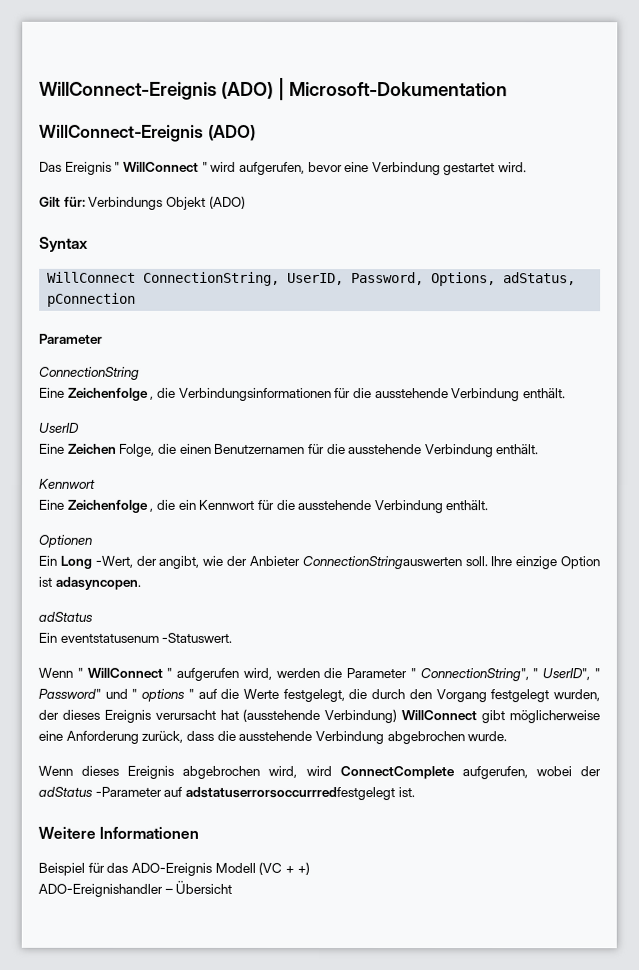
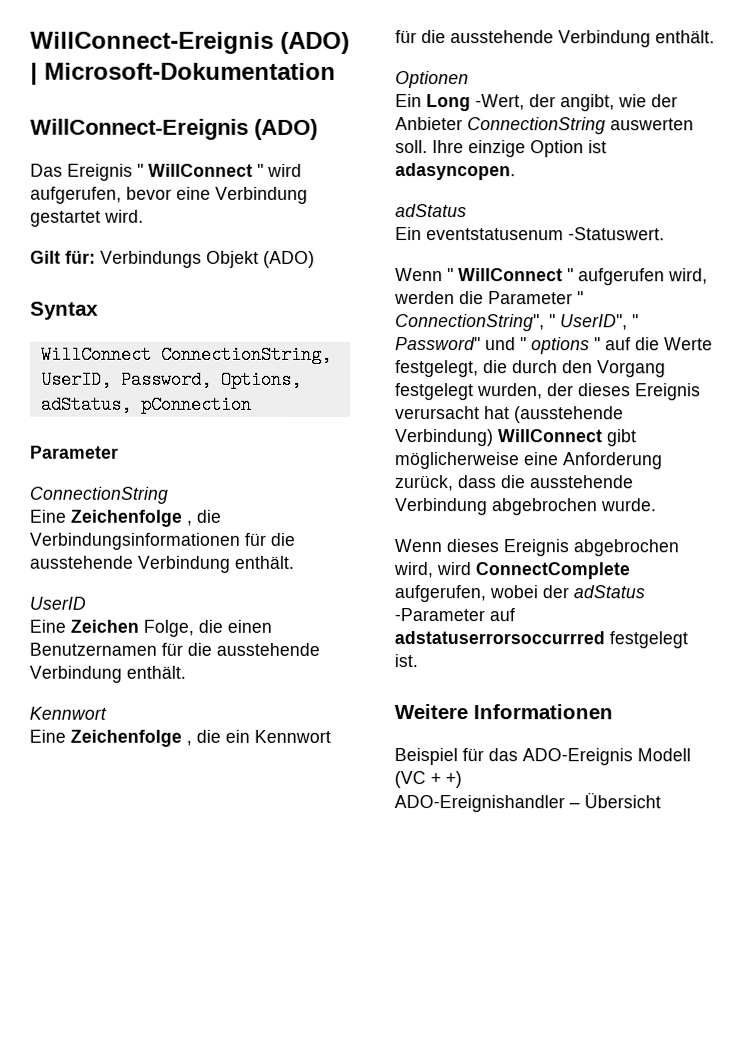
- Ein Long -Wert, der angibt, wie der Anbieter ConnectionStringauswerten soll.
+ Ein Long -Wert, der angibt, wie der Anbieter ConnectionString auswerten soll.
- Wenn dieses Ereignis abgebrochen wird, wird ConnectComplete aufgerufen, wobei der adStatus -Parameter auf adstatuserrorsoccurrredfestgelegt ist.
+ Wenn dieses Ereignis abgebrochen wird, wird ConnectComplete aufgerufen, wobei der adStatus -Parameter auf adstatuserrorsoccurrred festgelegt ist.

